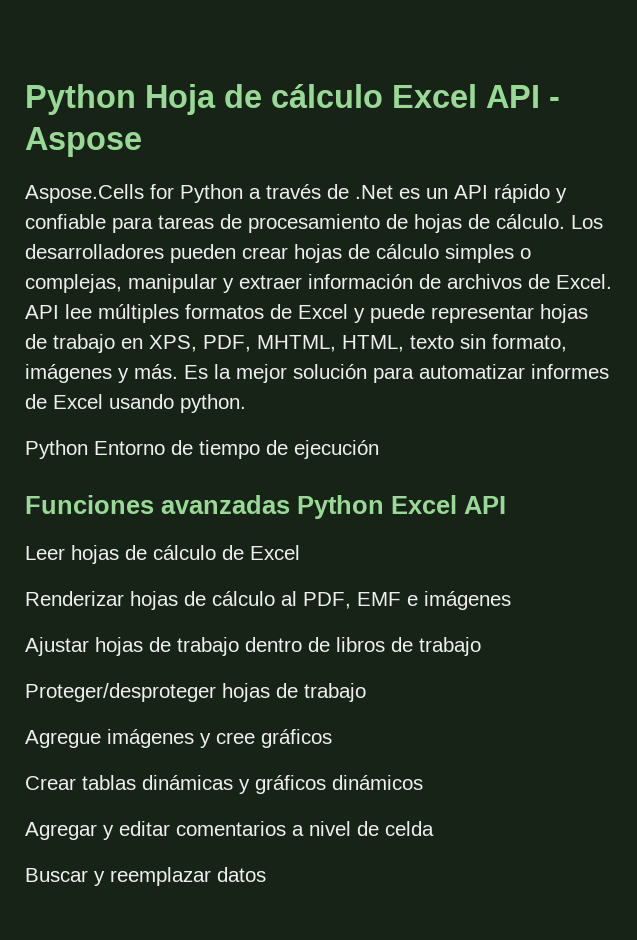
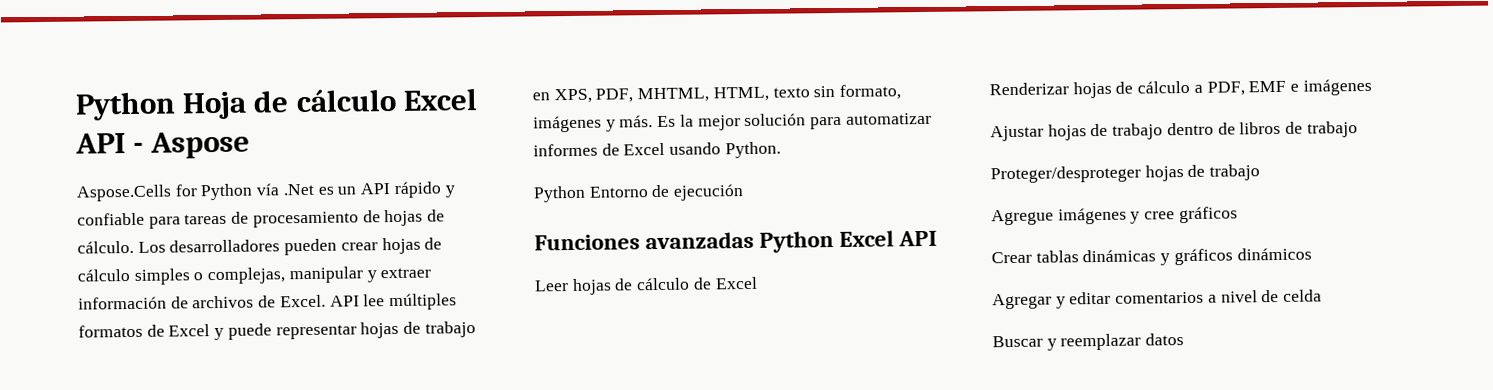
- Aspose.Cells for Python a través de .Net es un API rápido y confiable para tareas de procesamiento de hojas de cálculo.
+ Aspose.Cells for Python vía .Net es un API rápido y confiable para tareas de procesamiento de hojas de cálculo.
- Es la mejor solución para automatizar informes de Excel usando python.
+ Es la mejor solución para automatizar informes de Excel usando Python.
- Python Entorno de tiempo de ejecución
+ Python Entorno de ejecución
- Renderizar hojas de cálculo al PDF, EMF e imágenes
+ Renderizar hojas de cálculo a PDF, EMF e imágenes

